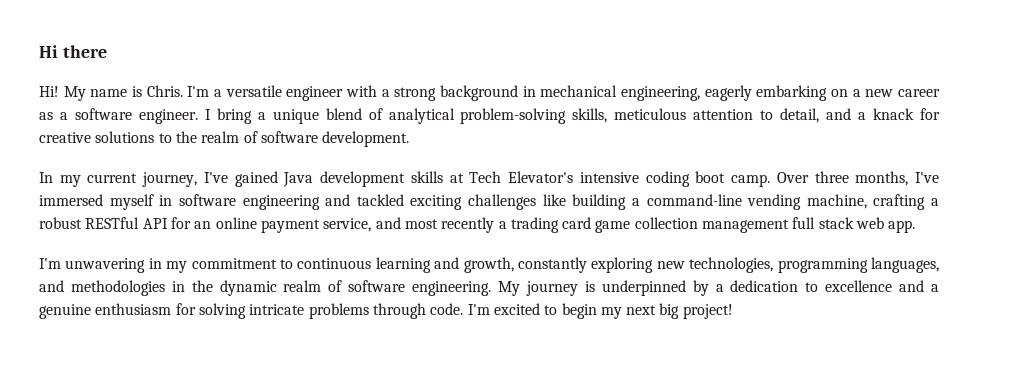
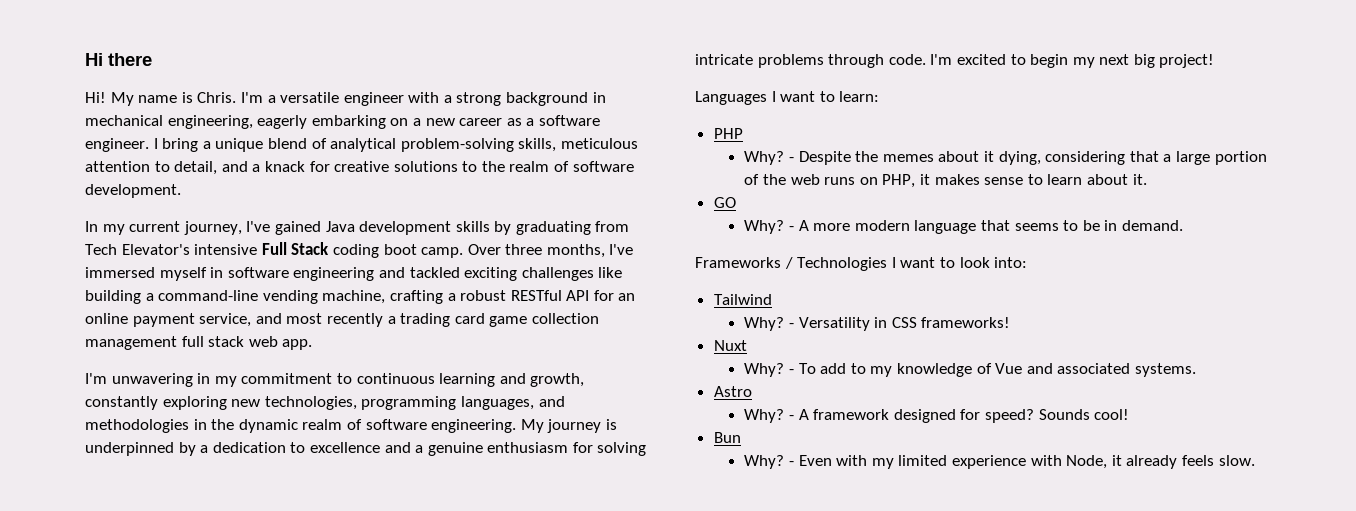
- In my current journey, I've gained Java development skills at Tech Elevator's intensive coding boot camp.
+ In my current journey, I've gained Java development skills by graduating from Tech Elevator's intensive Full Stack coding boot camp.
+ Languages I want to learn:
+ PHP
+ Why? - Despite the memes about it dying, considering that a large portion of the web runs on PHP, it makes sense to learn about it.
+ GO
+ Why? - A more modern language that seems to be in demand.
+ Frameworks / Technologies I want to look into:
+ Tailwind
+ Why? - Versatility in CSS frameworks!
+ Nuxt
+ Why? - To add to my knowledge of Vue and associated systems.
+ Astro
+ Why? - A framework designed for speed? Sounds cool!
+ Bun
+ Why? - Even with my limited experience with Node, it already feels slow.

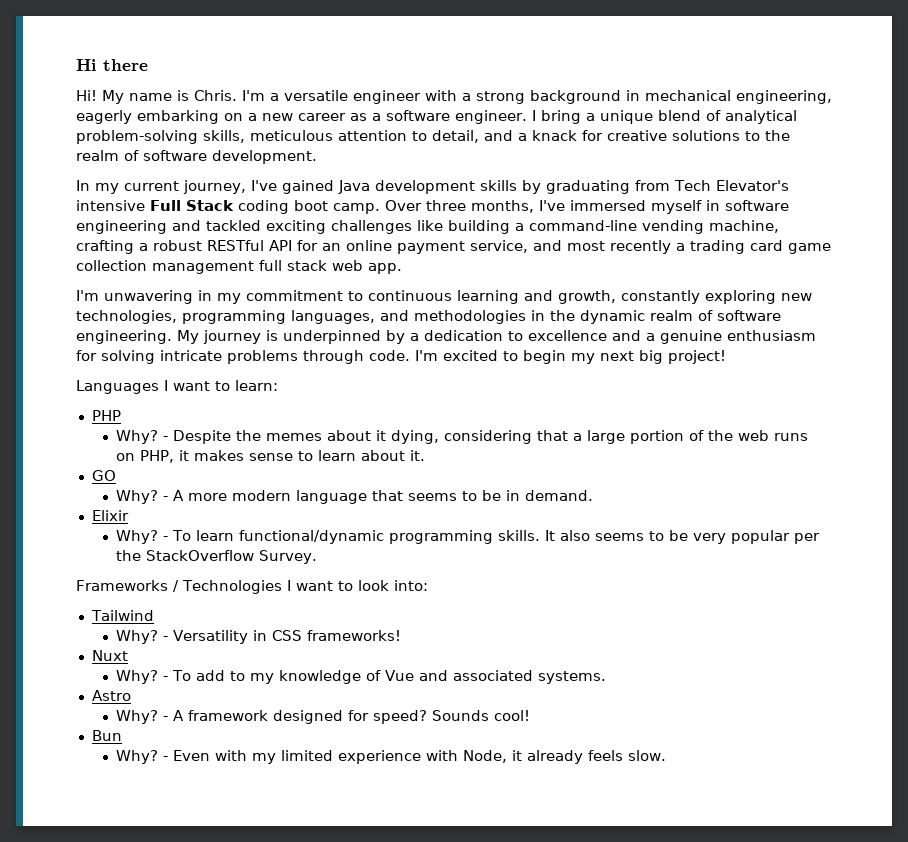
+ Elixir
+ Why? - To learn functional/dynamic programming skills. It also seems to be very popular per the StackOverflow Survey.

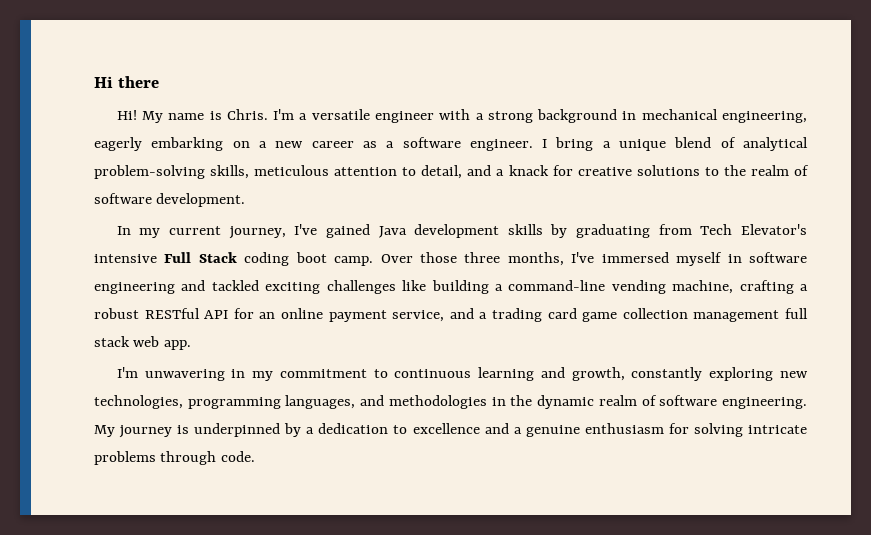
- Over three months, I've immersed myself in software engineering and tackled exciting challenges like building a command-line vending machine, crafting a robust RESTful API for an online payment service, and most recently a trading card game collection management full stack web app.
+ Over those three months, I've immersed myself in software engineering and tackled exciting challenges like building a command-line vending machine, crafting a robust RESTful API for an online payment service, and a trading card game collection management full stack web app.
- I'm excited to begin my next big project!
- Languages I want to learn:
- PHP
- Why? - Despite the memes about it dying, considering that a large portion of the web runs on PHP, it makes sense to learn about it.
- GO
- Why? - A more modern language that seems to be in demand.
- Elixir
- Why? - To learn functional/dynamic programming skills. It also seems to be very popular per the StackOverflow Survey.
- Frameworks / Technologies I want to look into:
- Tailwind
- Why? - Versatility in CSS frameworks!
- Nuxt
- Why? - To add to my knowledge of Vue and associated systems.
- Astro
- Why? - A framework designed for speed? Sounds cool!
- Bun
- Why? - Even with my limited experience with Node, it already feels slow.

